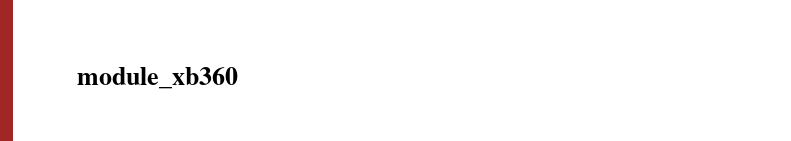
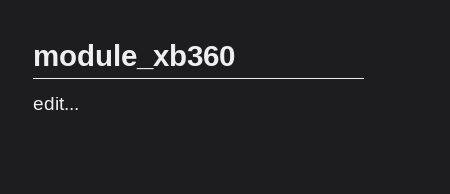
+ edit...

